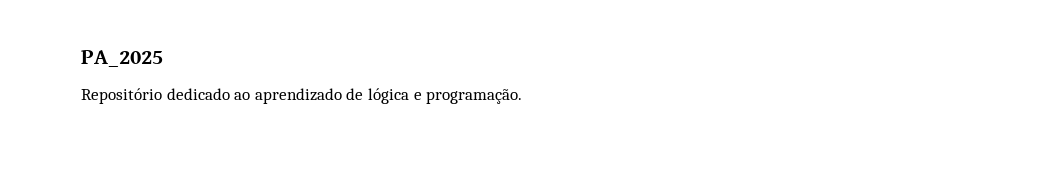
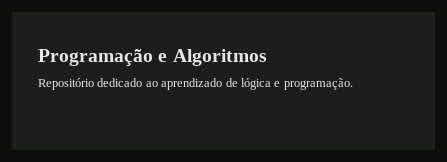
- PA_2025
+ Programação e Algoritmos

